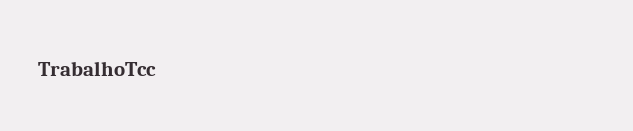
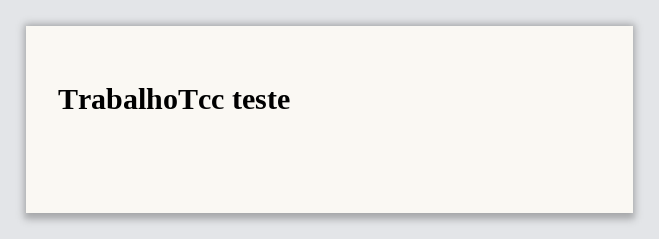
- TrabalhoTcc
+ TrabalhoTcc teste

